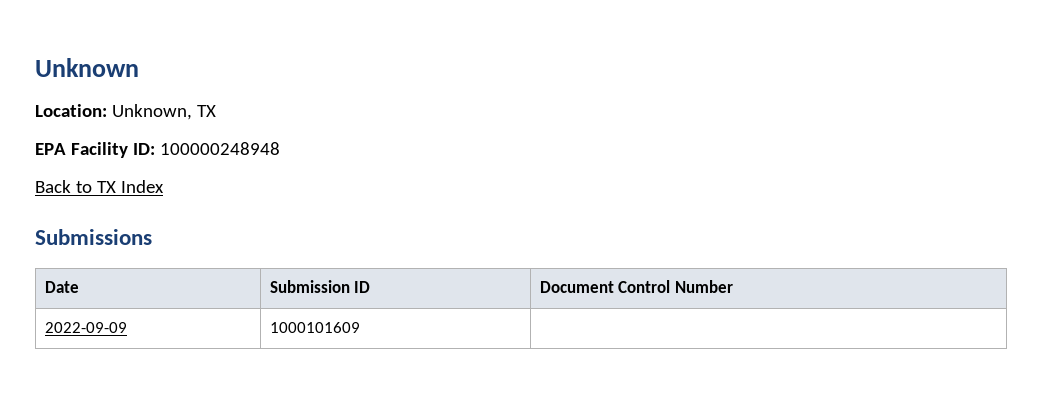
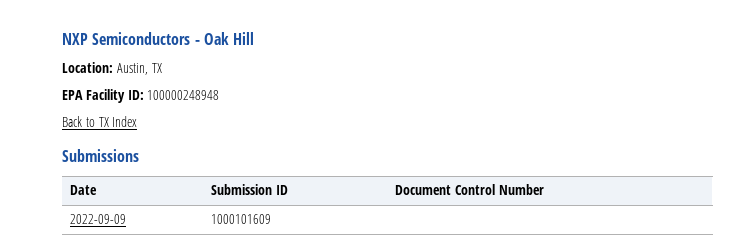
- Unknown
+ NXP Semiconductors - Oak Hill
- Location: Unknown, TX
+ Location: Austin, TX

